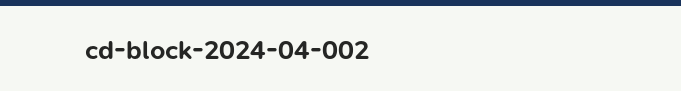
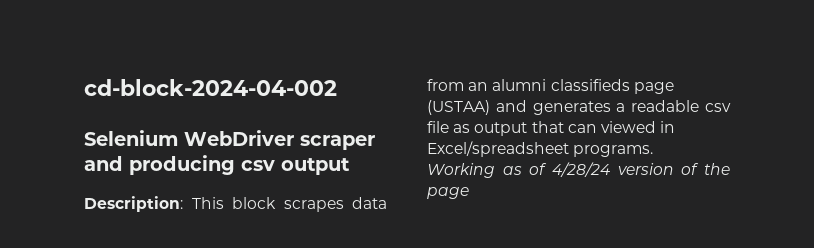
+ Selenium WebDriver scraper and producing csv output
+ Description: This block scrapes data from an alumni classifieds page (USTAA) and generates a readable csv file as output that can viewed in Excel/spreadsheet programs.
+ Working as of 4/28/24 version of the page

